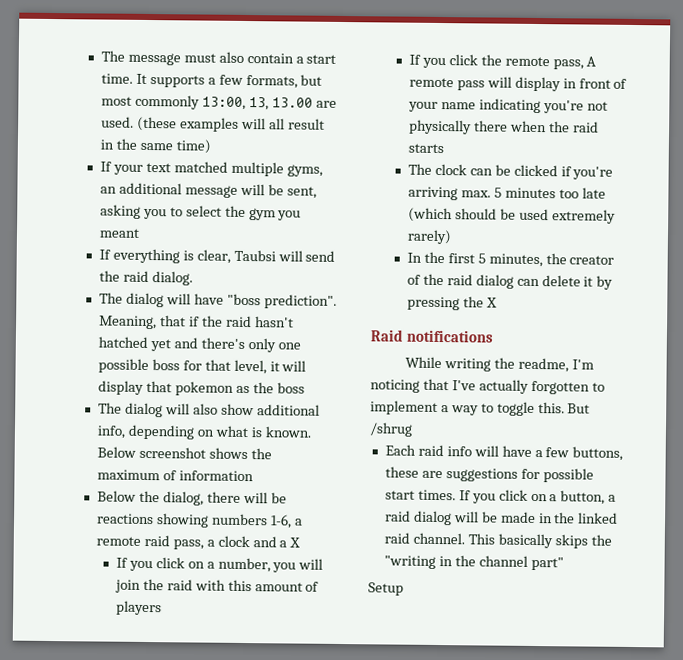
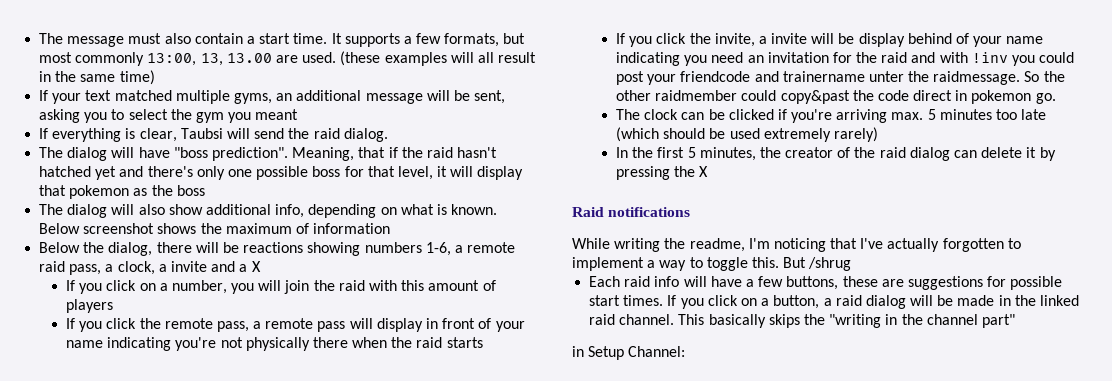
- Below the dialog, there will be reactions showing numbers 1-6, a remote raid pass, a clock and a X
+ Below the dialog, there will be reactions showing numbers 1-6, a remote raid pass, a clock, a invite and a X
- If you click the remote pass, A remote pass will display in front of your name indicating you're not physically there when the raid starts
+ If you click the remote pass, a remote pass will display in front of your name indicating you're not physically there when the raid starts
+ If you click the invite, a invite will be display behind of your name indicating you need an invitation for the raid and with !inv you could post your friendcode and trainername unter the raidmessage. So the other raidmember could copy&past the code direct in pokemon go.
- Setup
+ in Setup Channel:

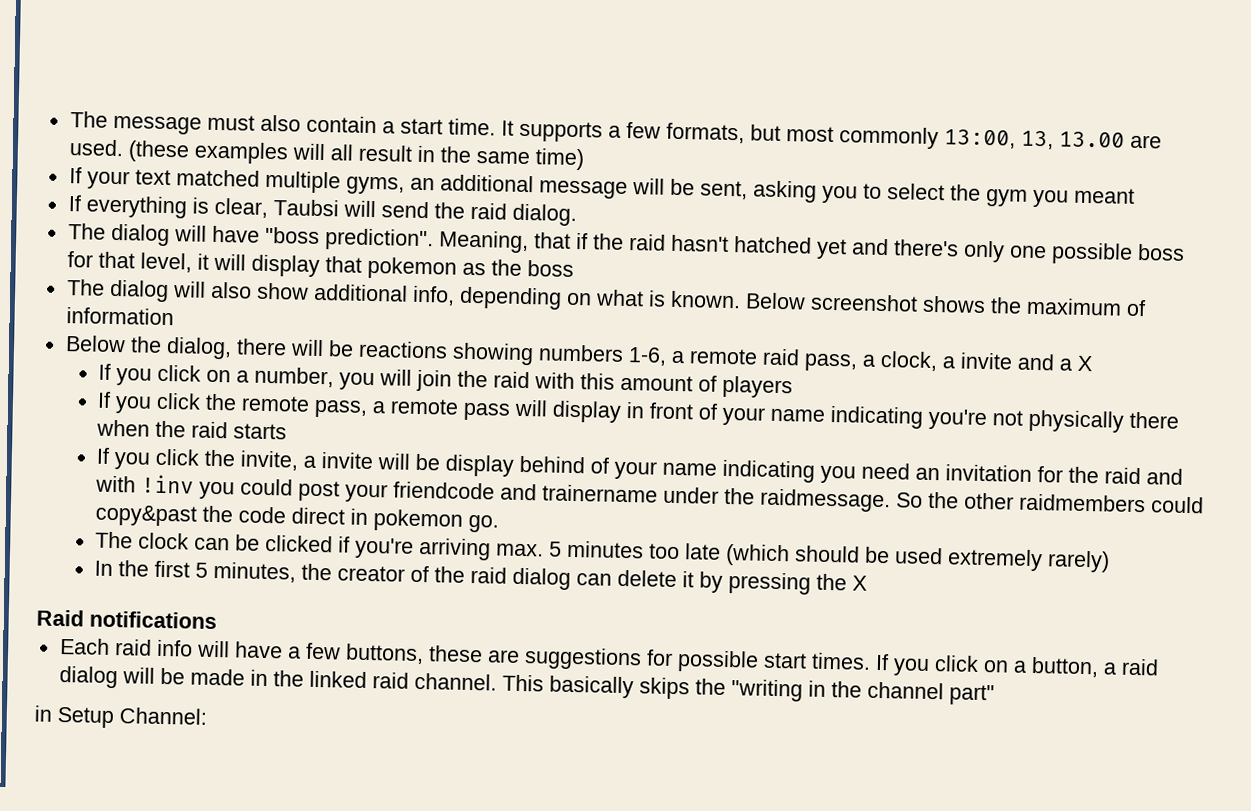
- If you click the invite, a invite will be display behind of your name indicating you need an invitation for the raid and with !inv you could post your friendcode and trainername unter the raidmessage.
+ If you click the invite, a invite will be display behind of your name indicating you need an invitation for the raid and with !inv you could post your friendcode and trainername under the raidmessage.
- So the other raidmember could copy&past the code direct in pokemon go.
+ So the other raidmembers could copy&past the code direct in pokemon go.
- While writing the readme, I'm noticing that I've actually forgotten to implement a way to toggle this. But /shrug

